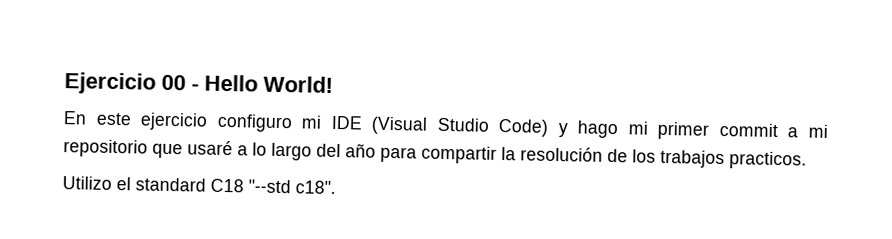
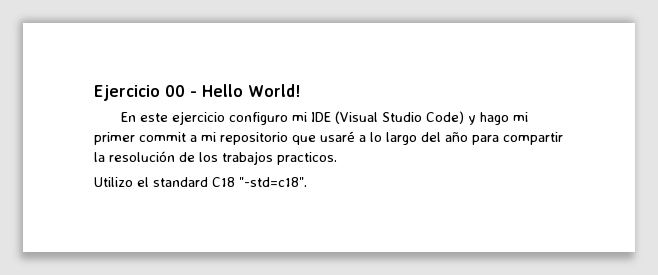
- Utilizo el standard C18 "--std c18".
+ Utilizo el standard C18 "-std=c18".

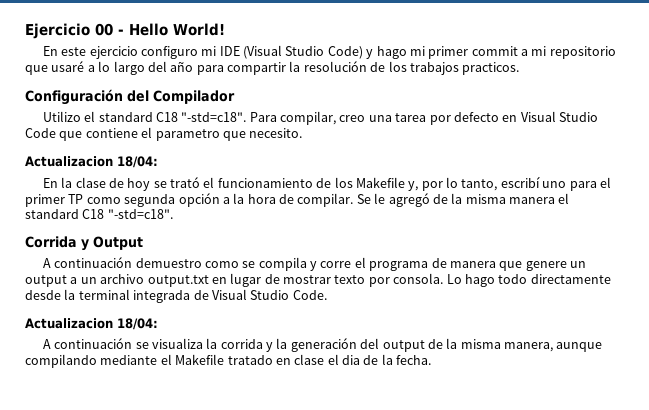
+ Configuración del Compilador
+ Para compilar, creo una tarea por defecto en Visual Studio Code que contiene el parametro que necesito.
+ Actualizacion 18/04:
+ En la clase de hoy se trató el funcionamiento de los Makefile y, por lo tanto, escribí uno para el primer TP como segunda opción a la hora de compilar. Se le agregó de la misma manera el standard C18 "-std=c18".
+ Corrida y Output
+ A continuación demuestro como se compila y corre el programa de manera que genere un output a un archivo output.txt en lugar de mostrar texto por consola. Lo hago todo directamente desde la terminal integrada de Visual Studio Code.
+ Actualizacion 18/04:
+ A continuación se visualiza la corrida y la generación del output de la misma manera, aunque compilando mediante el Makefile tratado en clase el dia de la fecha.

